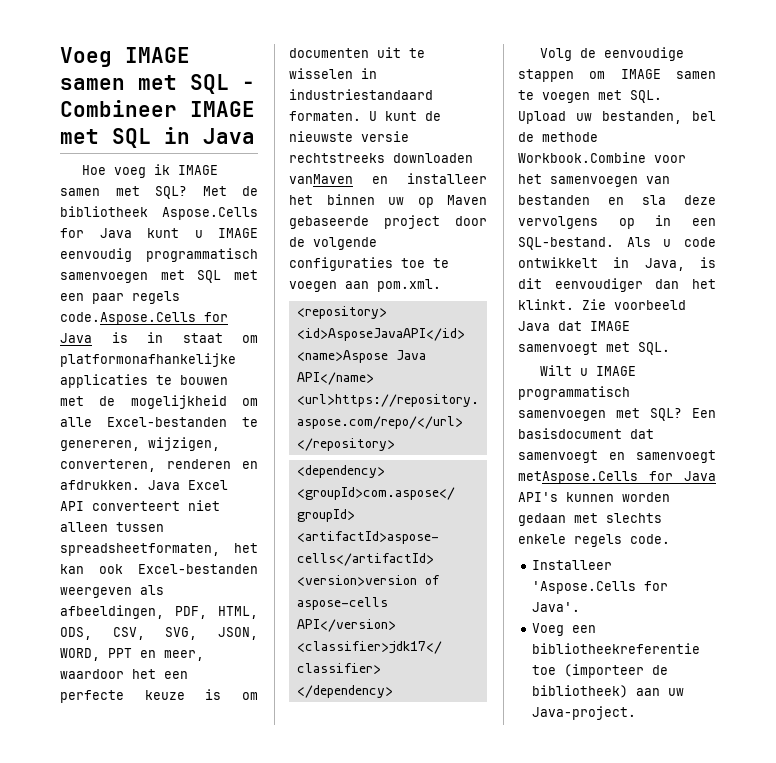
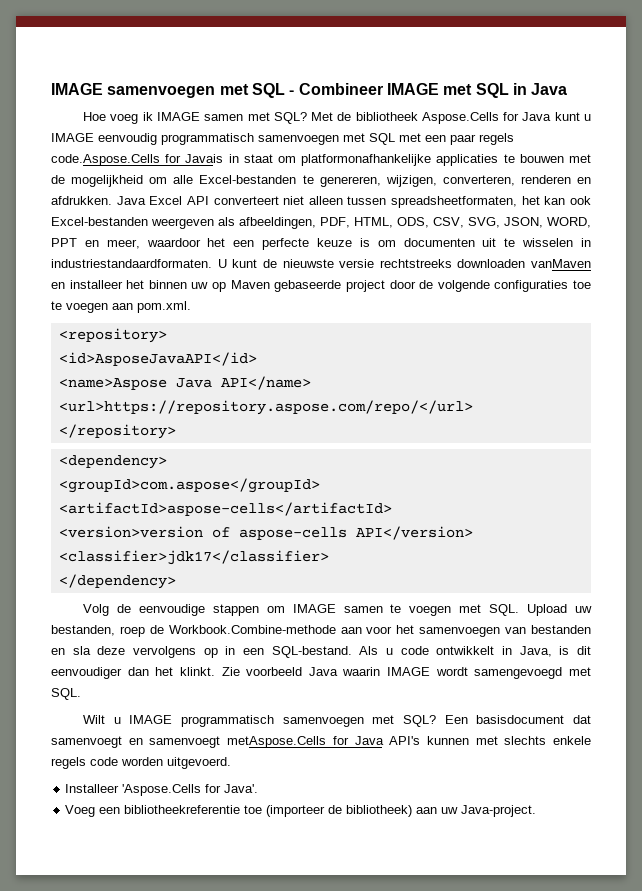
- Voeg IMAGE samen met SQL - Combineer IMAGE met SQL in Java
+ IMAGE samenvoegen met SQL - Combineer IMAGE met SQL in Java
- Met de bibliotheek Aspose.Cells for Java kunt u IMAGE eenvoudig programmatisch samenvoegen met SQL met een paar regels code.Aspose.Cells for Java is in staat om platformonafhankelijke applicaties te bouwen met de mogelijkheid om alle Excel-bestanden te genereren, wijzigen, converteren, renderen en afdrukken.
+ Met de bibliotheek Aspose.Cells for Java kunt u IMAGE eenvoudig programmatisch samenvoegen met SQL met een paar regels code.Aspose.Cells for Javais in staat om platformonafhankelijke applicaties te bouwen met de mogelijkheid om alle Excel-bestanden te genereren, wijzigen, converteren, renderen en afdrukken.
- Java Excel API converteert niet alleen tussen spreadsheetformaten, het kan ook Excel-bestanden weergeven als afbeeldingen, PDF, HTML, ODS, CSV, SVG, JSON, WORD, PPT en meer, waardoor het een perfecte keuze is om documenten uit te wisselen in industriestandaard formaten.
+ Java Excel API converteert niet alleen tussen spreadsheetformaten, het kan ook Excel-bestanden weergeven als afbeeldingen, PDF, HTML, ODS, CSV, SVG, JSON, WORD, PPT en meer, waardoor het een perfecte keuze is om documenten uit te wisselen in industriestandaardformaten.
- Volg de eenvoudige stappen om IMAGE samen te voegen met SQL. Upload uw bestanden, bel de methode Workbook.Combine voor het samenvoegen van bestanden en sla deze vervolgens op in een SQL-bestand.
+ Volg de eenvoudige stappen om IMAGE samen te voegen met SQL. Upload uw bestanden, roep de Workbook.Combine-methode aan voor het samenvoegen van bestanden en sla deze vervolgens op in een SQL-bestand.
- Zie voorbeeld Java dat IMAGE samenvoegt met SQL.
+ Zie voorbeeld Java waarin IMAGE wordt samengevoegd met SQL.
- Een basisdocument dat samenvoegt en samenvoegt metAspose.Cells for Java API's kunnen worden gedaan met slechts enkele regels code.
+ Een basisdocument dat samenvoegt en samenvoegt metAspose.Cells for Java API's kunnen met slechts enkele regels code worden uitgevoerd.

